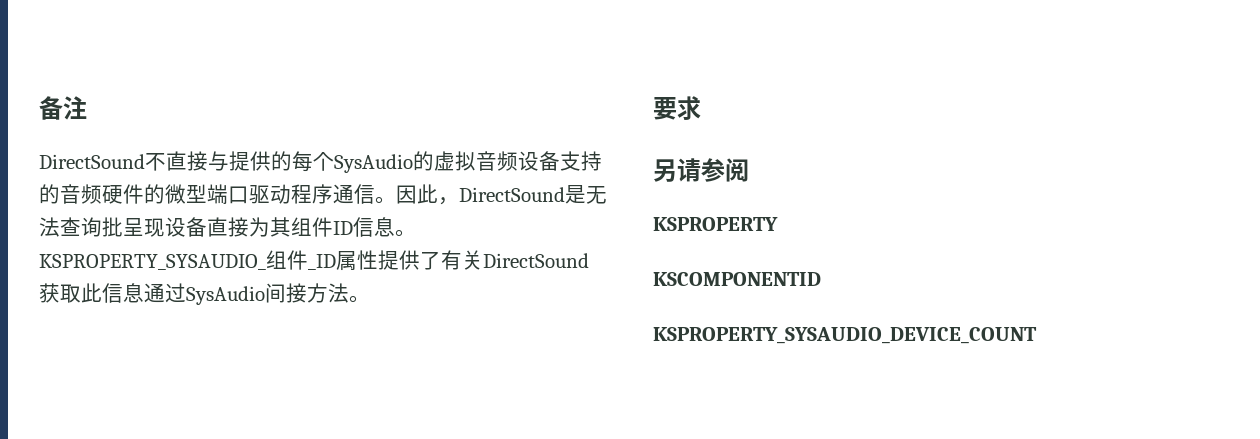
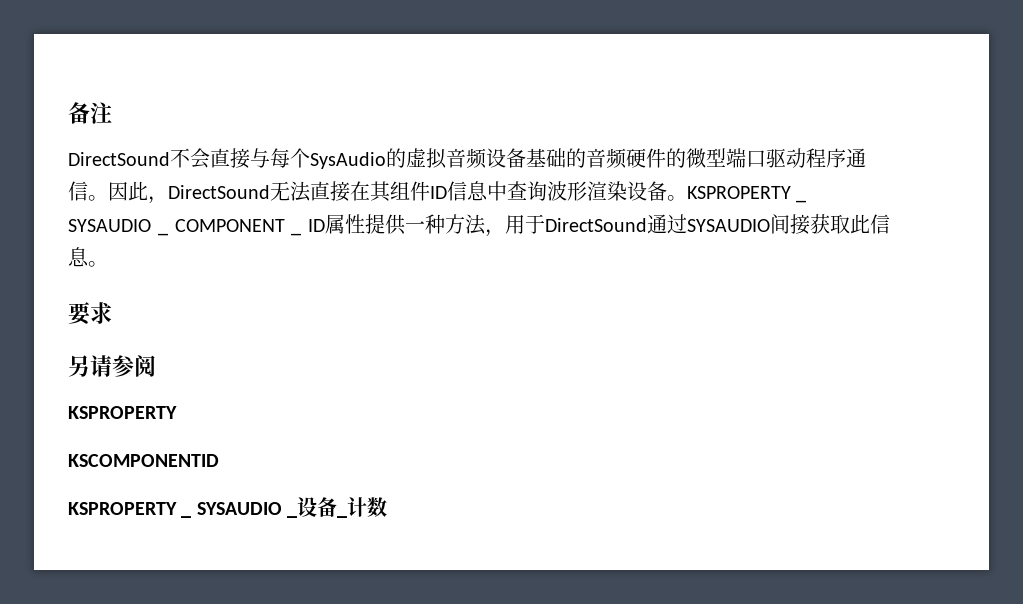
- DirectSound不直接与提供的每个SysAudio的虚拟音频设备支持的音频硬件的微型端口驱动程序通信。
+ DirectSound不会直接与每个SysAudio的虚拟音频设备基础的音频硬件的微型端口驱动程序通信。
- 因此，DirectSound是无法查询批呈现设备直接为其组件ID信息。KSPROPERTY_SYSAUDIO_组件_ID属性提供了有关DirectSound获取此信息通过SysAudio间接方法。
+ 因此，DirectSound无法直接在其组件ID信息中查询波形渲染设备。KSPROPERTY _ SYSAUDIO _ COMPONENT _ ID属性提供一种方法，用于DirectSound通过SYSAUDIO间接获取此信息。
- KSPROPERTY_SYSAUDIO_DEVICE_COUNT
+ KSPROPERTY _ SYSAUDIO _设备_计数

